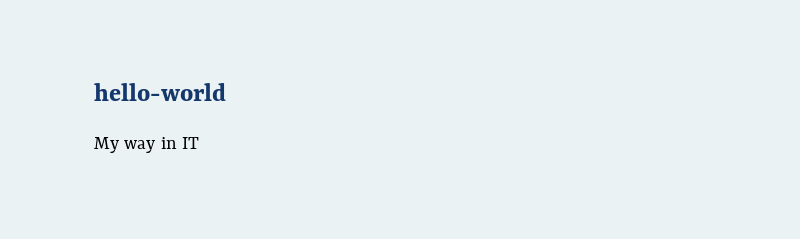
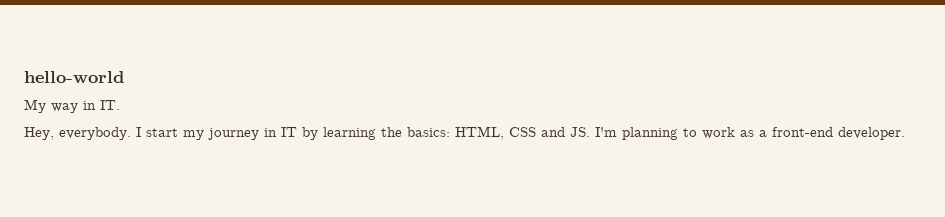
- My way in IT
+ My way in IT.
+ Hey, everybody. I start my journey in IT by learning the basics: HTML, CSS and JS. I'm planning to work as a front-end developer.

